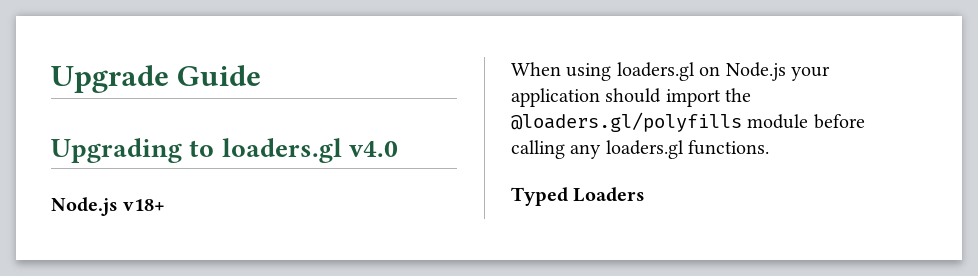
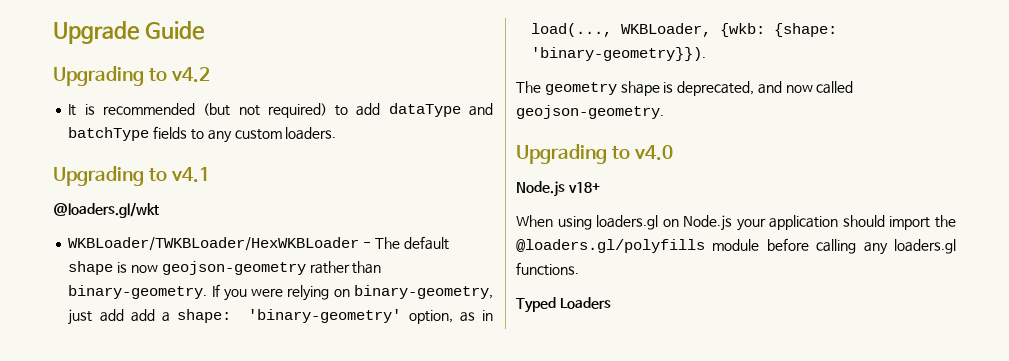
- Upgrading to loaders.gl v4.0
+ Upgrading to v4.2
+ It is recommended (but not required) to add dataType and batchType fields to any custom loaders.
+ Upgrading to v4.1
+ @loaders.gl/wkt
+ WKBLoader/TWKBLoader/HexWKBLoader - The default shape is now geojson-geometry rather than binary-geometry. If you were relying on binary-geometry, just add add a shape: 'binary-geometry' option, as in load(..., WKBLoader, {wkb: {shape: 'binary-geometry}}).
+ The geometry shape is deprecated, and now called geojson-geometry.
+ Upgrading to v4.0

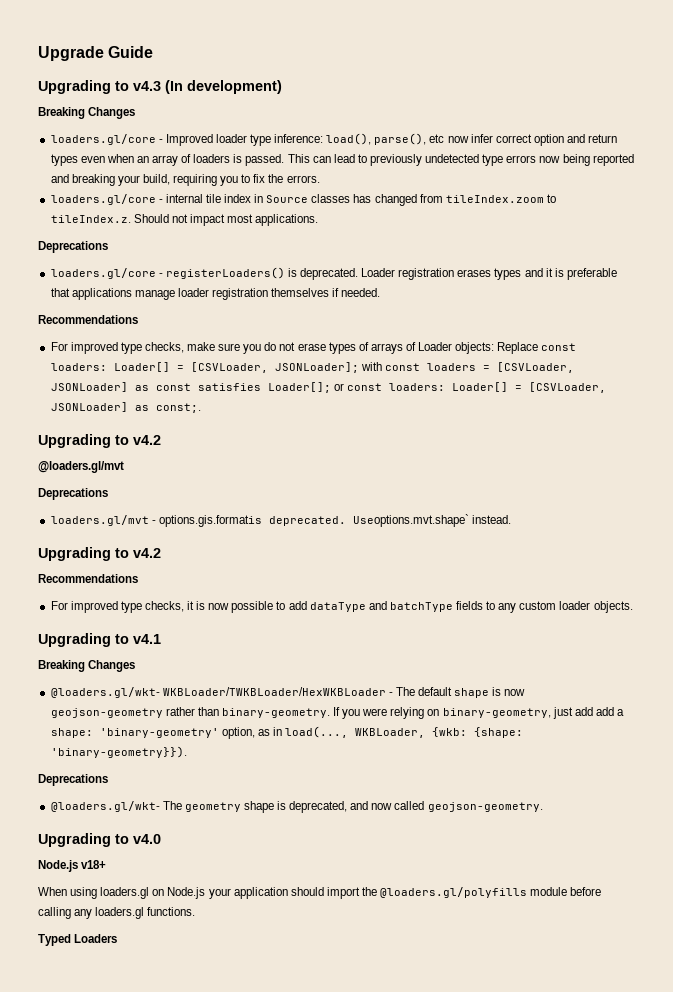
+ Upgrading to v4.3 (In development)
+ Breaking Changes
+ loaders.gl/core - Improved loader type inference: load(), parse(), etc now infer correct option and return types even when an array of loaders is passed. This can lead to previously undetected type errors now being reported and breaking your build, requiring you to fix the errors.
+ loaders.gl/core - internal tile index in Source classes has changed from tileIndex.zoom to tileIndex.z. Should not impact most applications.
+ Deprecations
+ loaders.gl/core - registerLoaders() is deprecated. Loader registration erases types and it is preferable that applications manage loader registration themselves if needed.
+ Recommendations
+ For improved type checks, make sure you do not erase types of arrays of Loader objects: Replace const loaders: Loader[] = [CSVLoader, JSONLoader]; with const loaders = [CSVLoader, JSONLoader] as const satisfies Loader[]; or const loaders: Loader[] = [CSVLoader, JSONLoader] as const;.
  Upgrading to v4.2
- It is recommended (but not required) to add dataType and batchType fields to any custom loaders.
+ @loaders.gl/mvt
+ Deprecations
+ loaders.gl/mvt - options.gis.formatis deprecated. Useoptions.mvt.shape` instead.
+ Upgrading to v4.2
+ Recommendations
+ For improved type checks, it is now possible to add dataType and batchType fields to any custom loader objects.
  Upgrading to v4.1
- @loaders.gl/wkt
- WKBLoader/TWKBLoader/HexWKBLoader - The default shape is now geojson-geometry rather than binary-geometry.
+ Breaking Changes
+ @loaders.gl/wkt- WKBLoader/TWKBLoader/HexWKBLoader - The default shape is now geojson-geometry rather than binary-geometry.
  If you were relying on binary-geometry, just add add a shape: 'binary-geometry' option, as in load(..., WKBLoader, {wkb: {shape: 'binary-geometry}}).
- The geometry shape is deprecated, and now called geojson-geometry.
+ Deprecations
+ @loaders.gl/wkt- The geometry shape is deprecated, and now called geojson-geometry.

